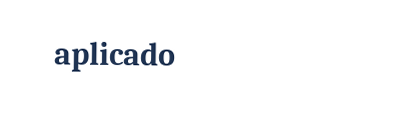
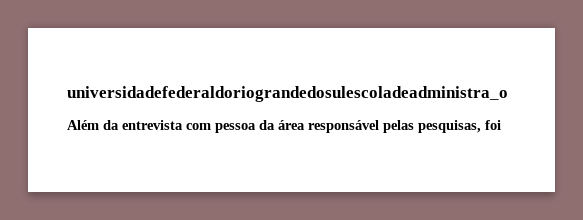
- aplicado
+ universidadefederaldoriograndedosulescoladeadministra_o
+ Além da entrevista com pessoa da área responsável pelas pesquisas, foi

